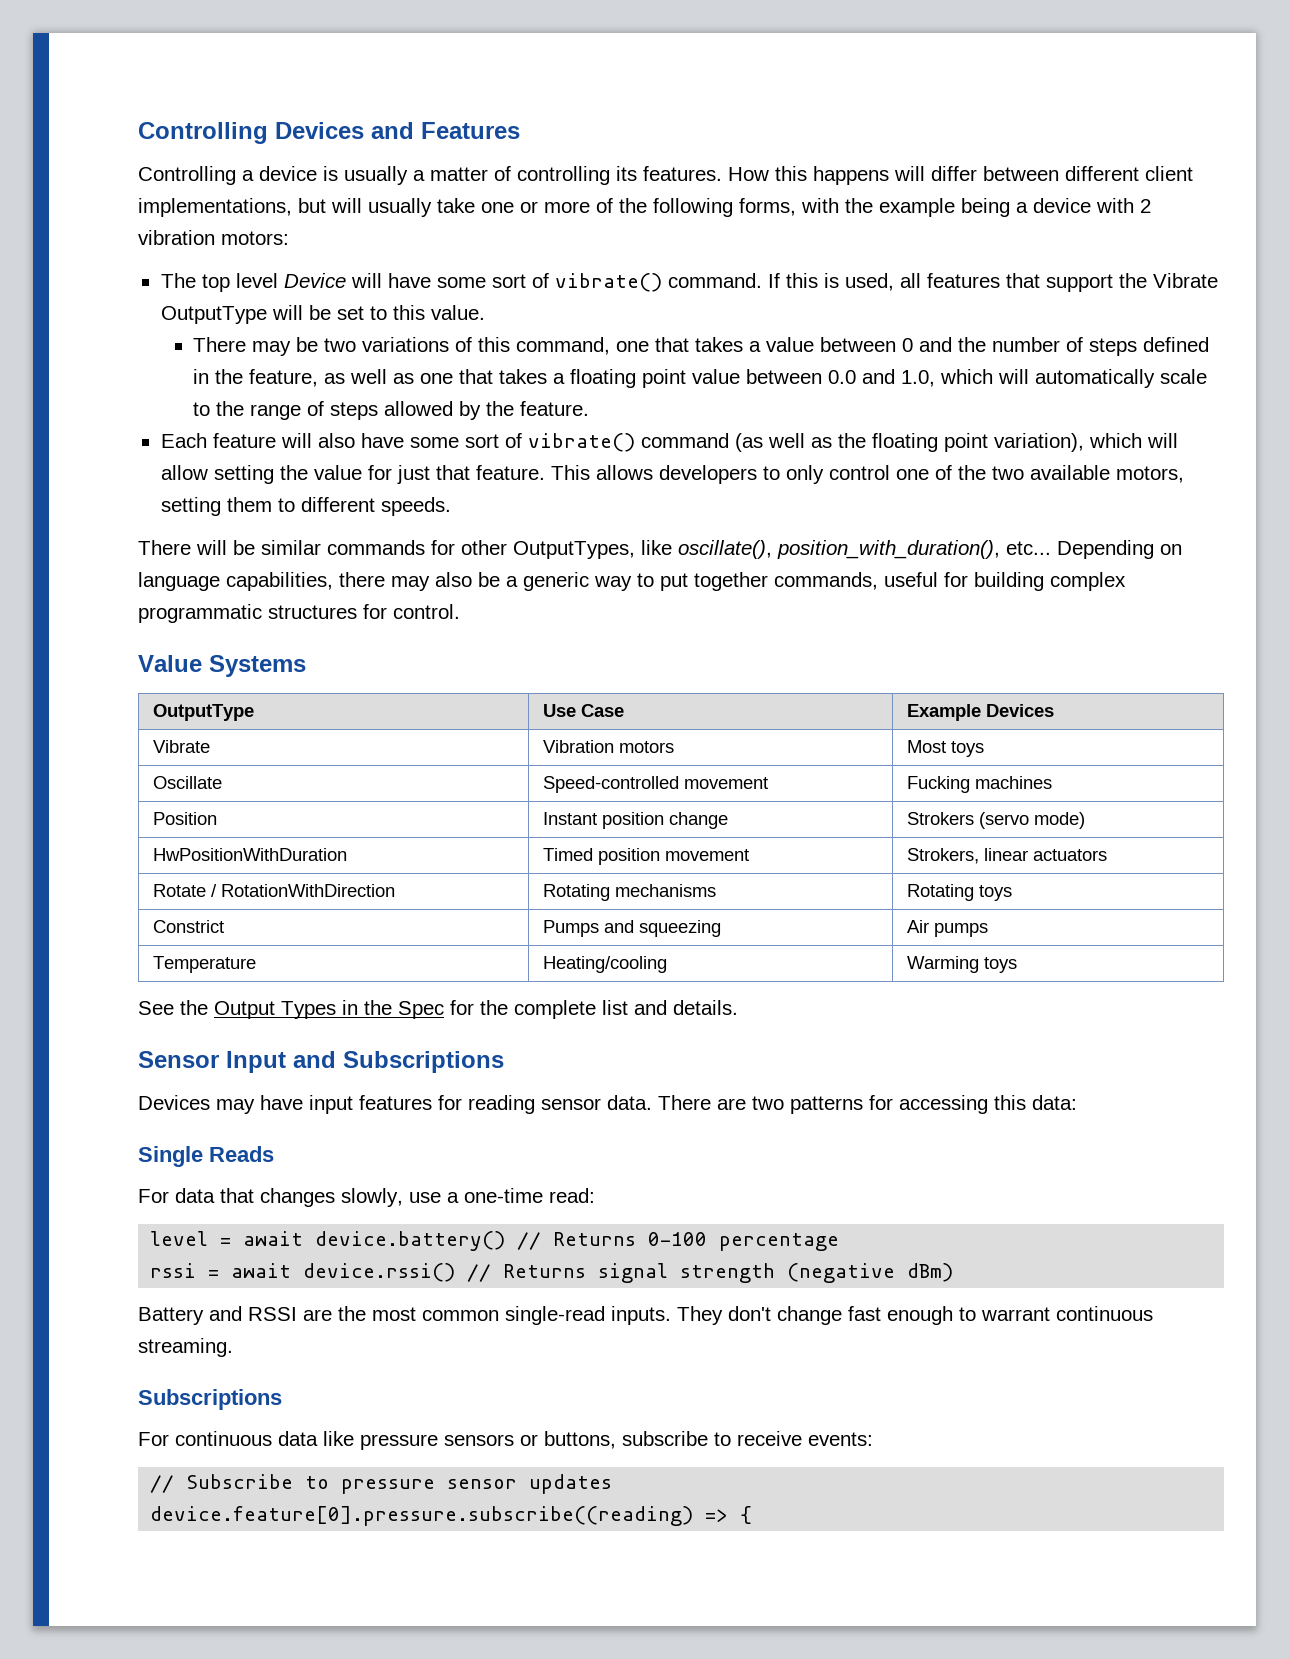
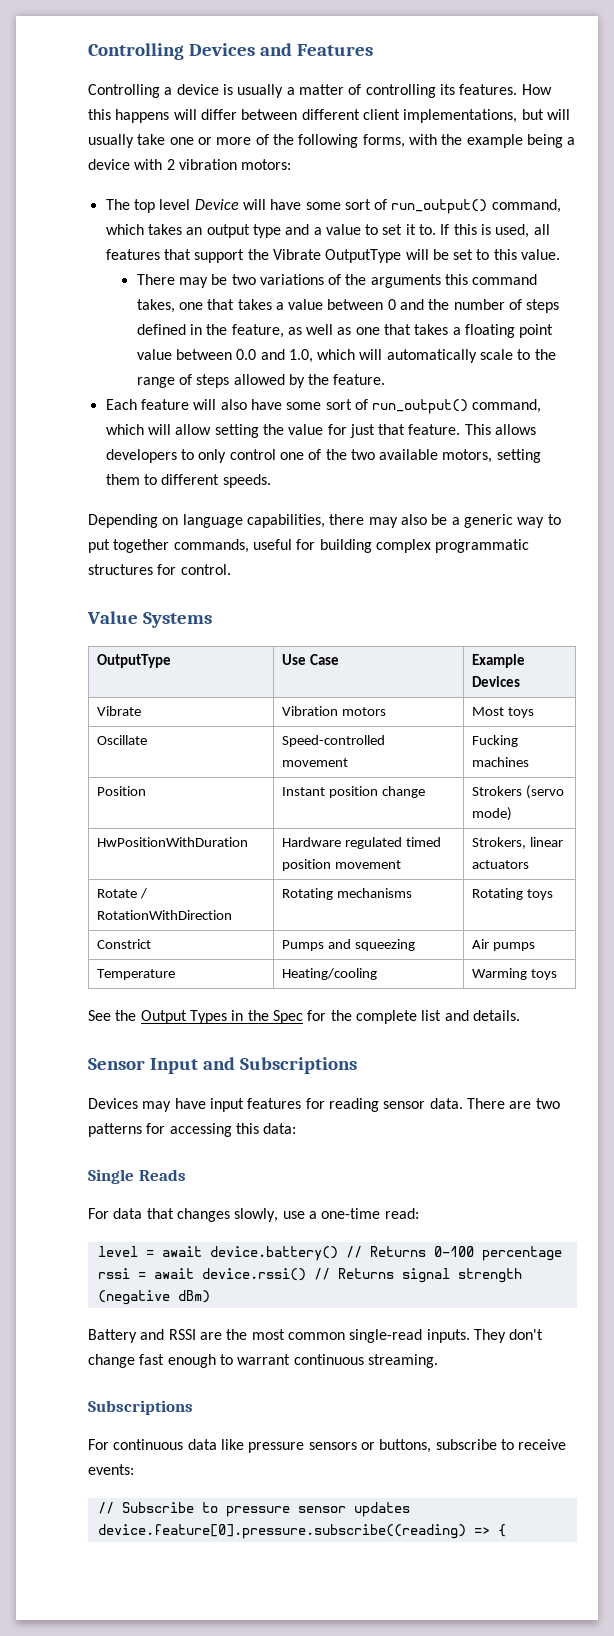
- The top level Device will have some sort of vibrate() command.
+ The top level Device will have some sort of run_output() command, which takes an output type and a value to set it to.
- There may be two variations of this command, one that takes a value between 0 and the number of steps defined in the feature, as well as one that takes a floating point value between 0.0 and 1.0, which will automatically scale to the range of steps allowed by the feature.
+ There may be two variations of the arguments this command takes, one that takes a value between 0 and the number of steps defined in the feature, as well as one that takes a floating point value between 0.0 and 1.0, which will automatically scale to the range of steps allowed by the feature.
- Each feature will also have some sort of vibrate() command (as well as the floating point variation), which will allow setting the value for just that feature.
+ Each feature will also have some sort of run_output() command, which will allow setting the value for just that feature.
- There will be similar commands for other OutputTypes, like oscillate(), position_with_duration(), etc...
- HwPositionWithDuration | Timed position movement | Strokers, linear actuators
+ HwPositionWithDuration | Hardware regulated timed position movement | Strokers, linear actuators

